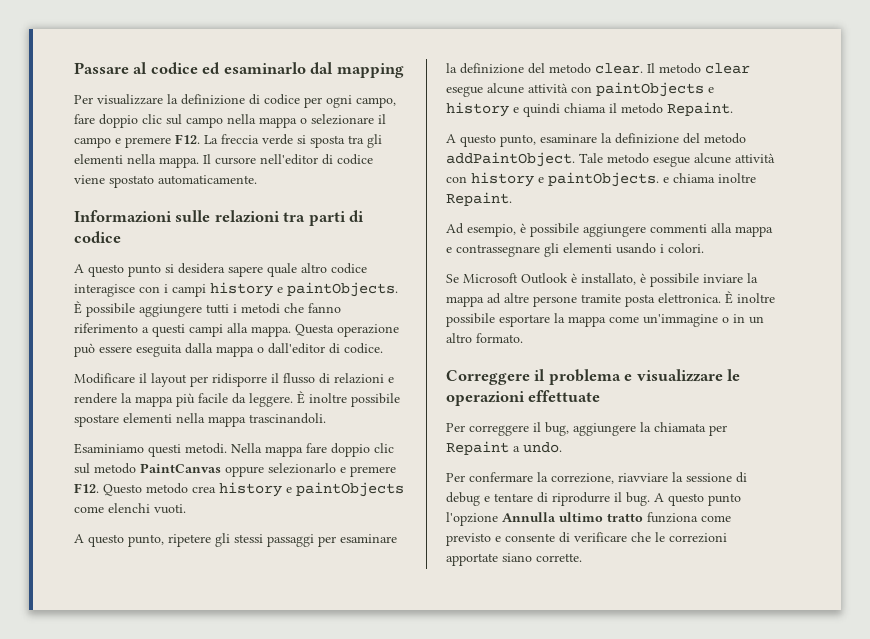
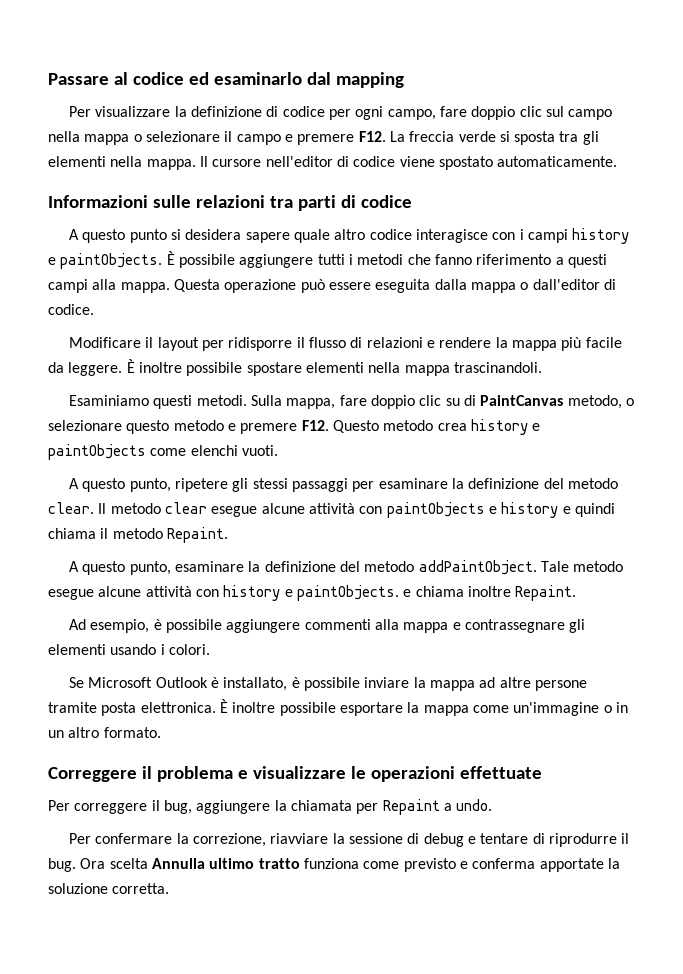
- Nella mappa fare doppio clic sul metodo PaintCanvas oppure selezionarlo e premere F12. Questo metodo crea history e paintObjects come elenchi vuoti.
+ Sulla mappa, fare doppio clic su di PaintCanvas metodo, o selezionare questo metodo e premere F12. Questo metodo crea history e paintObjects come elenchi vuoti.
- A questo punto l'opzione Annulla ultimo tratto funziona come previsto e consente di verificare che le correzioni apportate siano corrette.
+ Ora scelta Annulla ultimo tratto funziona come previsto e conferma apportate la soluzione corretta.

